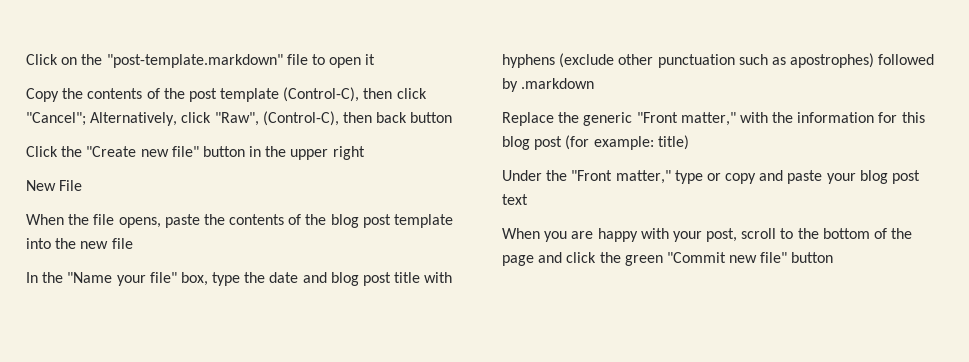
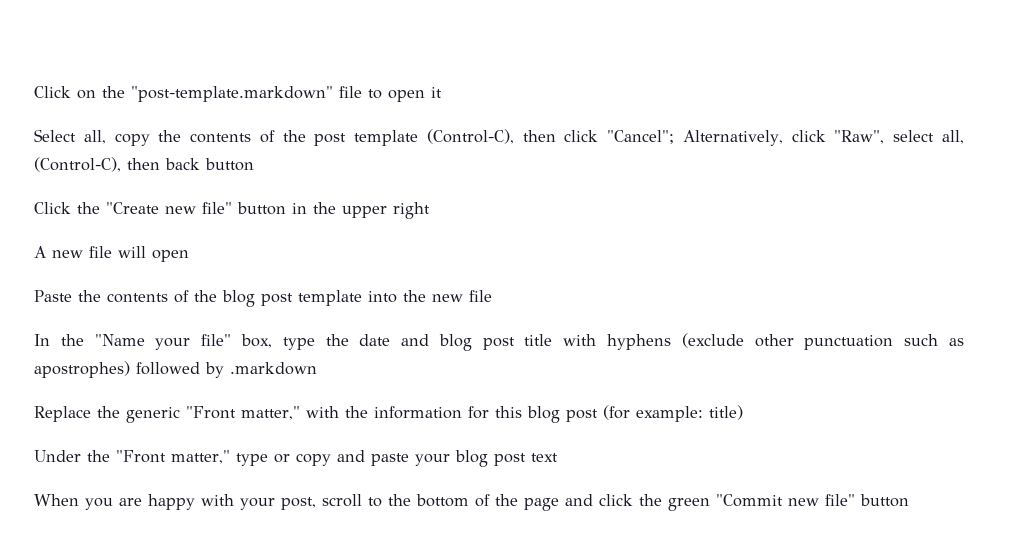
- Copy the contents of the post template (Control-C), then click "Cancel"; Alternatively, click "Raw", (Control-C), then back button
+ Select all, copy the contents of the post template (Control-C), then click "Cancel"; Alternatively, click "Raw", select all, (Control-C), then back button
- New File
- When the file opens, paste the contents of the blog post template into the new file
+ A new file will open
+ Paste the contents of the blog post template into the new file

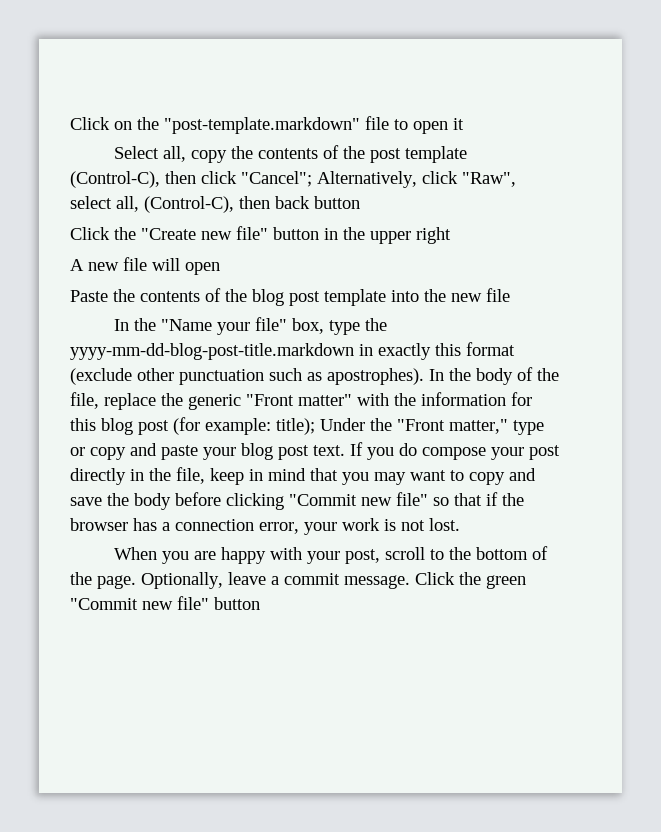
- In the "Name your file" box, type the date and blog post title with hyphens (exclude other punctuation such as apostrophes) followed by .markdown
- Replace the generic "Front matter," with the information for this blog post (for example: title)
- Under the "Front matter," type or copy and paste your blog post text
+ In the "Name your file" box, type the yyyy-mm-dd-blog-post-title.markdown in exactly this format (exclude other punctuation such as apostrophes). In the body of the file, replace the generic "Front matter" with the information for this blog post (for example: title); Under the "Front matter," type or copy and paste your blog post text. If you do compose your post directly in the file, keep in mind that you may want to copy and save the body before clicking "Commit new file" so that if the browser has a connection error, your work is not lost.
- When you are happy with your post, scroll to the bottom of the page and click the green "Commit new file" button
+ When you are happy with your post, scroll to the bottom of the page. Optionally, leave a commit message. Click the green "Commit new file" button

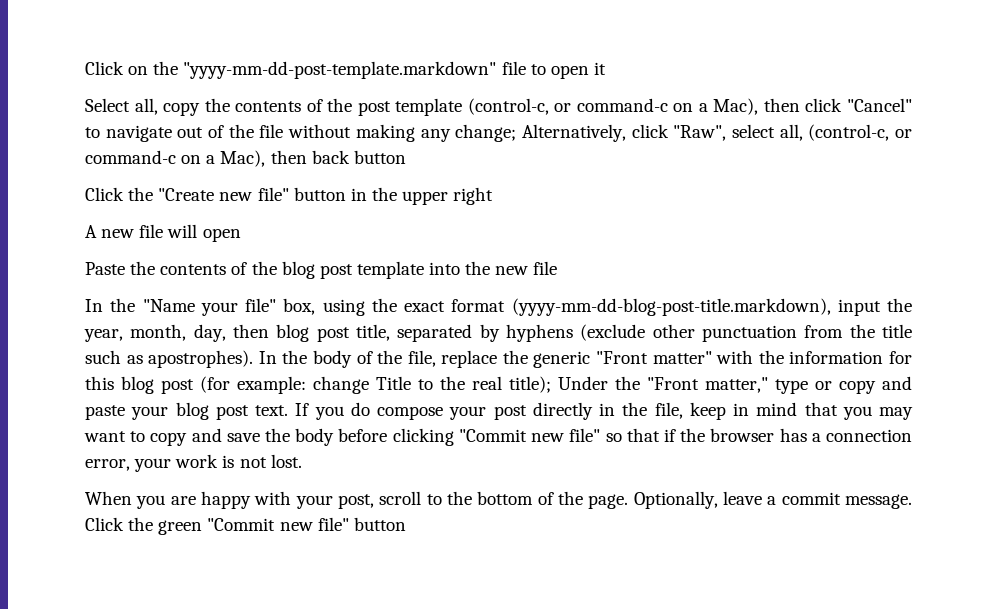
- Click on the "post-template.markdown" file to open it
+ Click on the "yyyy-mm-dd-post-template.markdown" file to open it
- Select all, copy the contents of the post template (Control-C), then click "Cancel"; Alternatively, click "Raw", select all, (Control-C), then back button
+ Select all, copy the contents of the post template (control-c, or command-c on a Mac), then click "Cancel" to navigate out of the file without making any change; Alternatively, click "Raw", select all, (control-c, or command-c on a Mac), then back button
- In the "Name your file" box, type the yyyy-mm-dd-blog-post-title.markdown in exactly this format (exclude other punctuation such as apostrophes).
+ In the "Name your file" box, using the exact format (yyyy-mm-dd-blog-post-title.markdown), input the year, month, day, then blog post title, separated by hyphens (exclude other punctuation from the title such as apostrophes).
- In the body of the file, replace the generic "Front matter" with the information for this blog post (for example: title); Under the "Front matter," type or copy and paste your blog post text.
+ In the body of the file, replace the generic "Front matter" with the information for this blog post (for example: change Title to the real title); Under the "Front matter," type or copy and paste your blog post text.

